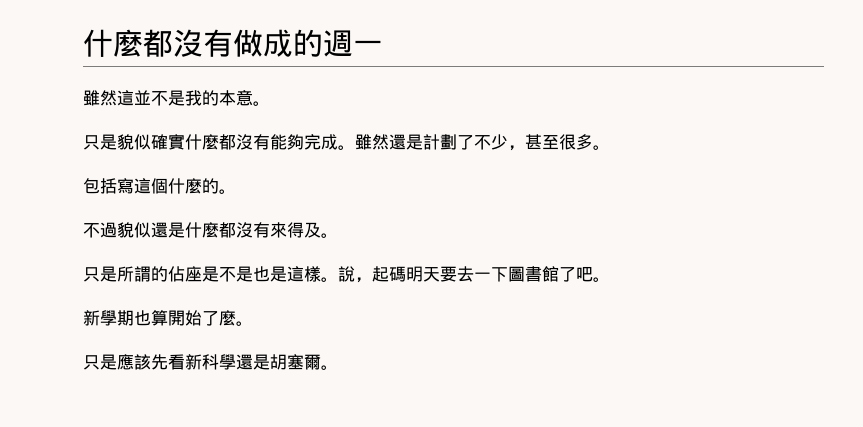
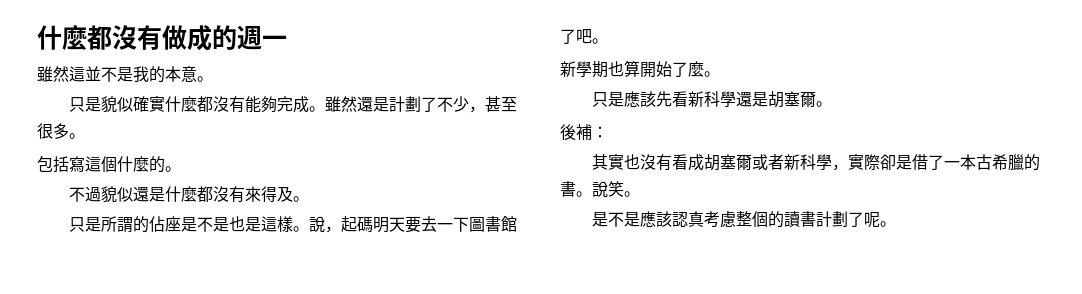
+ 後補：
+ 其實也沒有看成胡塞爾或者新科學，實際卻是借了一本古希臘的書。說笑。
+ 是不是應該認真考慮整個的讀書計劃了呢。

